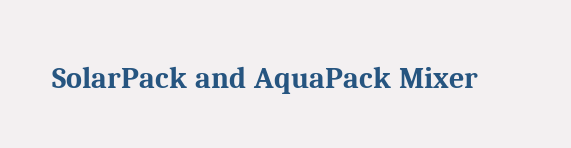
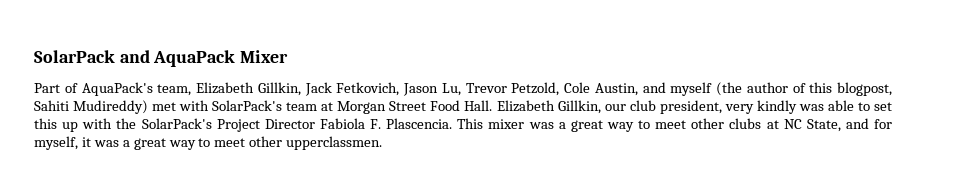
+ Part of AquaPack's team, Elizabeth Gillkin, Jack Fetkovich, Jason Lu, Trevor Petzold, Cole Austin, and myself (the author of this blogpost, Sahiti Mudireddy) met with SolarPack's team at Morgan Street Food Hall. Elizabeth Gillkin, our club president, very kindly was able to set this up with the SolarPack's Project Director Fabiola F. Plascencia. This mixer was a great way to meet other clubs at NC State, and for myself, it was a great way to meet other upperclassmen.

